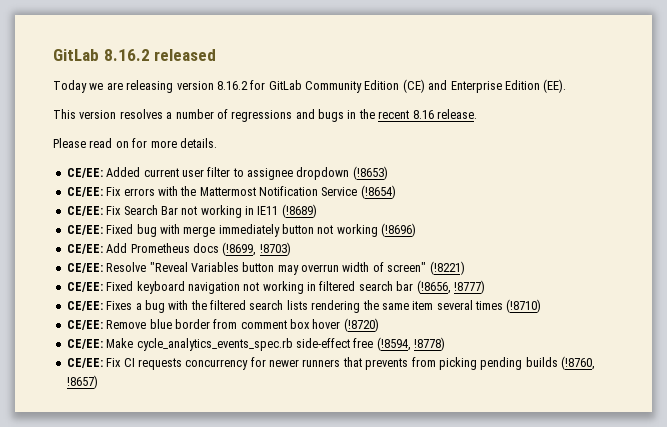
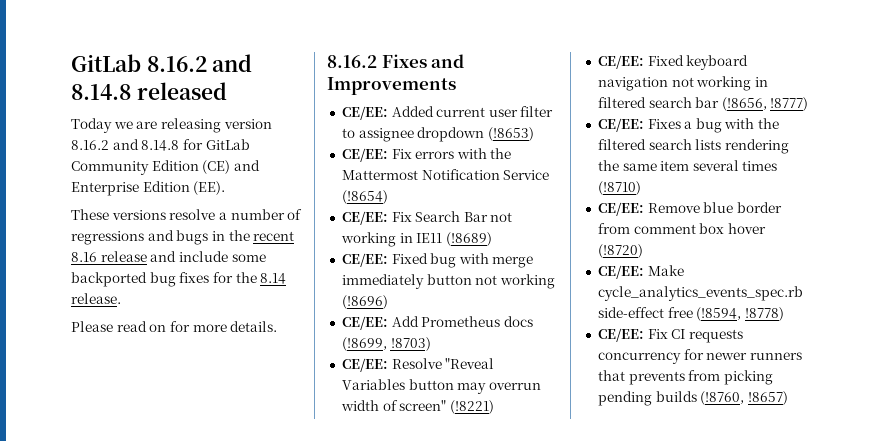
- GitLab 8.16.2 released
+ GitLab 8.16.2 and 8.14.8 released
- Today we are releasing version 8.16.2 for GitLab Community Edition (CE) and Enterprise Edition (EE).
+ Today we are releasing version 8.16.2 and 8.14.8 for GitLab Community Edition (CE) and Enterprise Edition (EE).
- This version resolves a number of regressions and bugs in the recent 8.16 release.
+ These versions resolve a number of regressions and bugs in the recent 8.16 release and include some backported bug fixes for the 8.14 release.
+ 8.16.2 Fixes and Improvements

